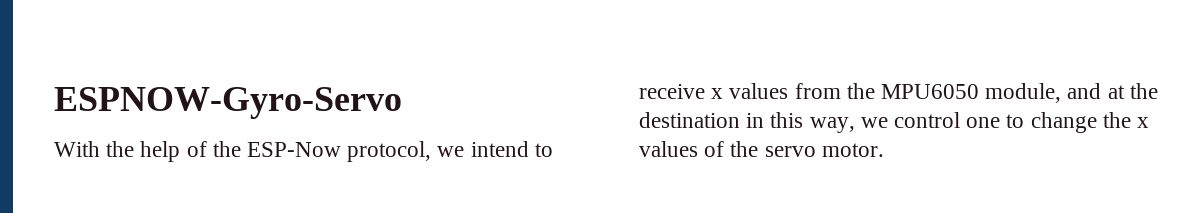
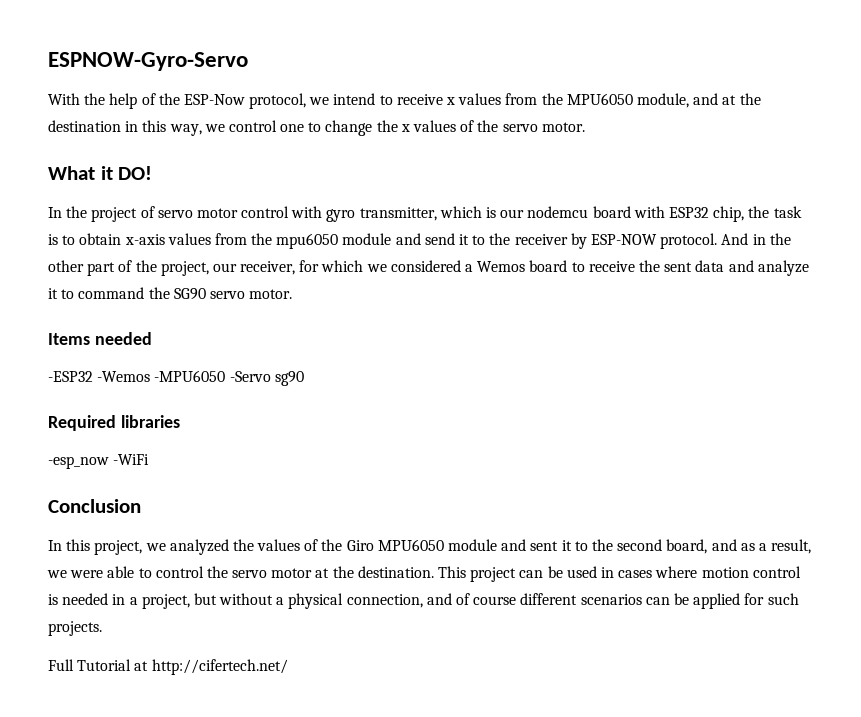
+ What it DO!
+ In the project of servo motor control with gyro transmitter, which is our nodemcu board with ESP32 chip, the task is to obtain x-axis values from the mpu6050 module and send it to the receiver by ESP-NOW protocol. And in the other part of the project, our receiver, for which we considered a Wemos board to receive the sent data and analyze it to command the SG90 servo motor.
+ Items needed
+ -ESP32 -Wemos -MPU6050 -Servo sg90
+ Required libraries
+ -esp_now -WiFi
+ Conclusion
+ In this project, we analyzed the values of the Giro MPU6050 module and sent it to the second board, and as a result, we were able to control the servo motor at the destination. This project can be used in cases where motion control is needed in a project, but without a physical connection, and of course different scenarios can be applied for such projects.
+ Full Tutorial at http://cifertech.net/

